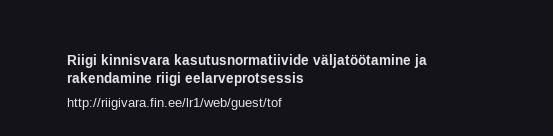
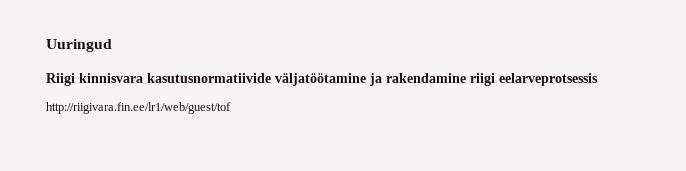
+ Uuringud

